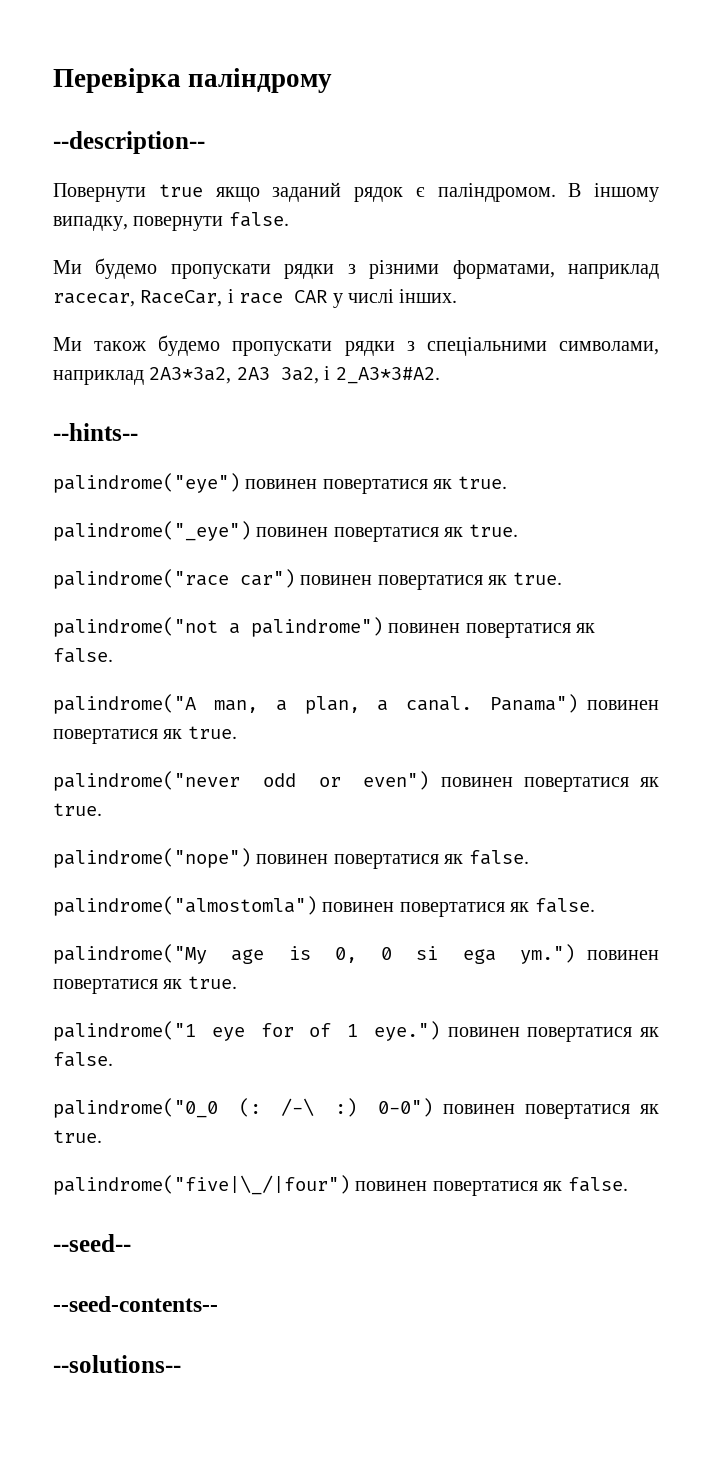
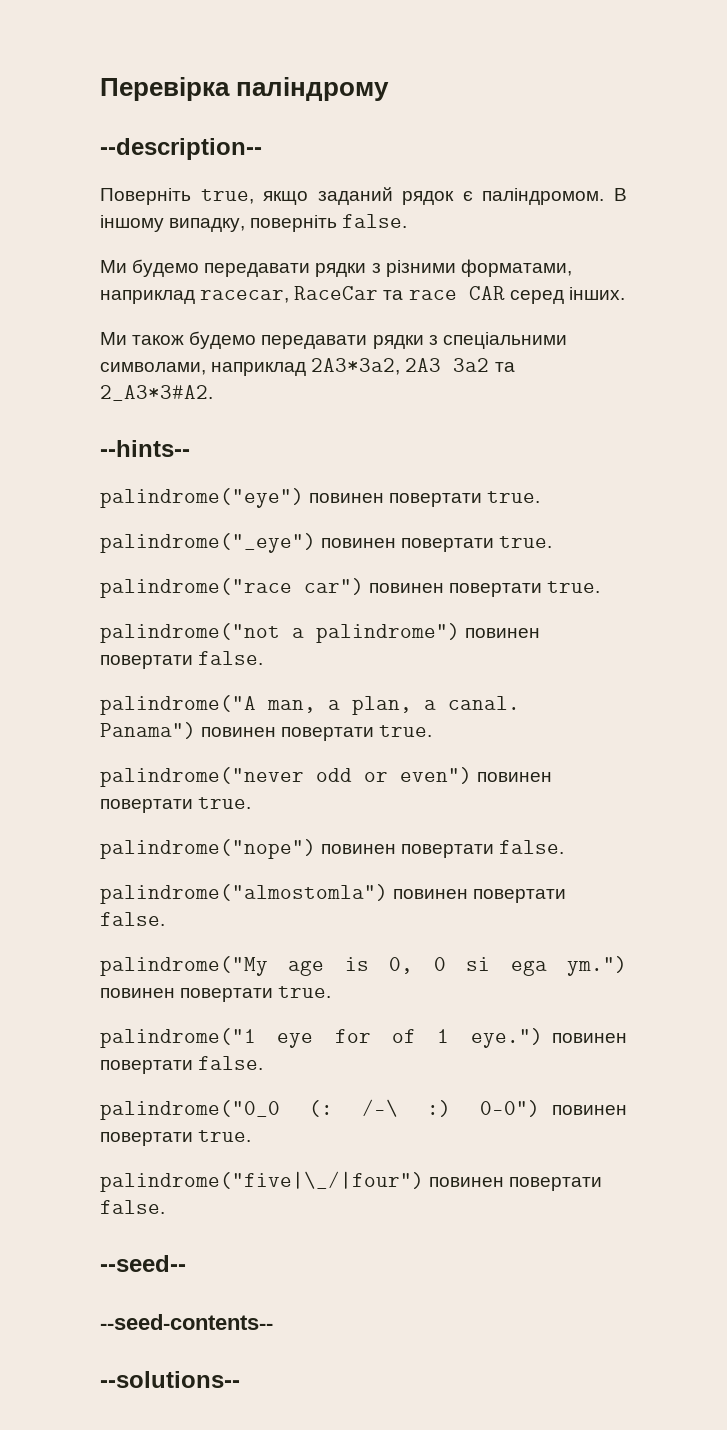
- Повернути true якщо заданий рядок є паліндромом.
+ Поверніть true, якщо заданий рядок є паліндромом.
- В іншому випадку, повернути false.
+ В іншому випадку, поверніть false.
- Ми будемо пропускати рядки з різними форматами, наприклад racecar, RaceCar, і race CAR у числі інших.
+ Ми будемо передавати рядки з різними форматами, наприклад racecar, RaceCar та race CAR серед інших.
- Ми також будемо пропускати рядки з спеціальними символами, наприклад 2A3*3a2, 2A3 3a2, і 2_A3*3#A2.
+ Ми також будемо передавати рядки з спеціальними символами, наприклад 2A3*3a2, 2A3 3a2 та 2_A3*3#A2.
- palindrome("eye") повинен повертатися як true.
+ palindrome("eye") повинен повертати true.
- palindrome("_eye") повинен повертатися як true.
+ palindrome("_eye") повинен повертати true.
- palindrome("race car") повинен повертатися як true.
+ palindrome("race car") повинен повертати true.
- palindrome("not a palindrome") повинен повертатися як false.
+ palindrome("not a palindrome") повинен повертати false.
- Panama") повинен повертатися як true.
+ Panama") повинен повертати true.
- palindrome("never odd or even") повинен повертатися як true.
+ palindrome("never odd or even") повинен повертати true.
- palindrome("nope") повинен повертатися як false.
+ palindrome("nope") повинен повертати false.
- palindrome("almostomla") повинен повертатися як false.
+ palindrome("almostomla") повинен повертати false.
- palindrome("My age is 0, 0 si ega ym.") повинен повертатися як true.
+ palindrome("My age is 0, 0 si ega ym.") повинен повертати true.
- palindrome("1 eye for of 1 eye.") повинен повертатися як false.
+ palindrome("1 eye for of 1 eye.") повинен повертати false.
- palindrome("0_0 (: /-\ :) 0-0") повинен повертатися як true.
+ palindrome("0_0 (: /-\ :) 0-0") повинен повертати true.
- palindrome("five|\_/|four") повинен повертатися як false.
+ palindrome("five|\_/|four") повинен повертати false.

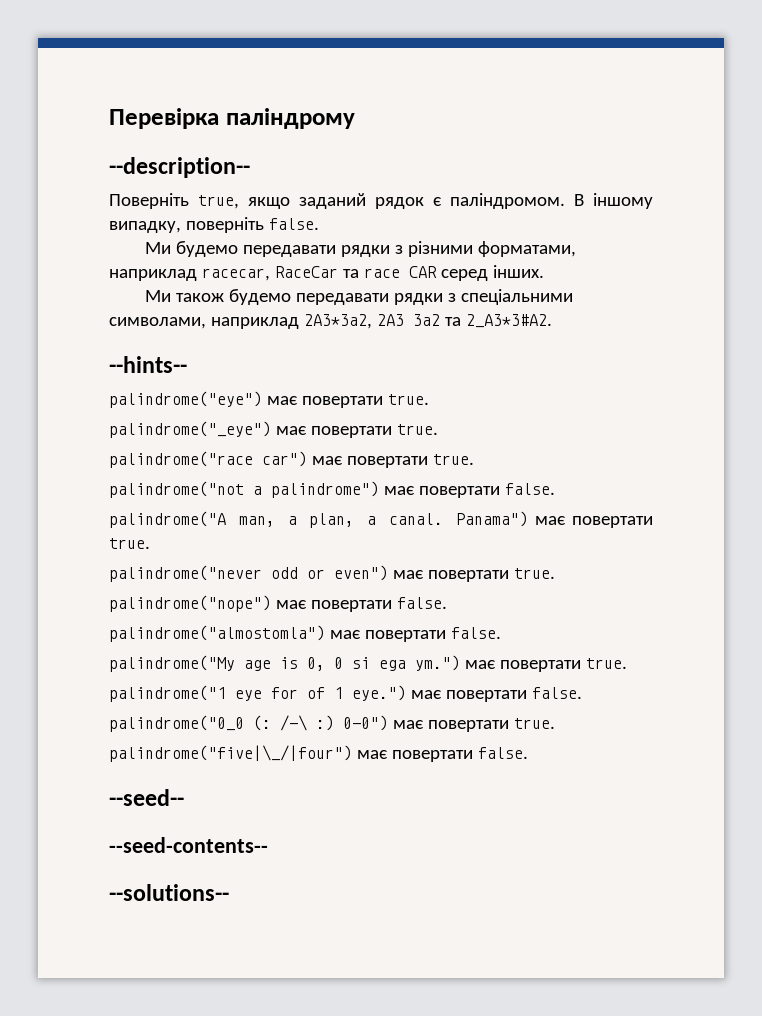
- palindrome("eye") повинен повертати true.
+ palindrome("eye") має повертати true.
- palindrome("_eye") повинен повертати true.
+ palindrome("_eye") має повертати true.
- palindrome("race car") повинен повертати true.
+ palindrome("race car") має повертати true.
- palindrome("not a palindrome") повинен повертати false.
+ palindrome("not a palindrome") має повертати false.
- Panama") повинен повертати true.
+ Panama") має повертати true.
- palindrome("never odd or even") повинен повертати true.
+ palindrome("never odd or even") має повертати true.
- palindrome("nope") повинен повертати false.
+ palindrome("nope") має повертати false.
- palindrome("almostomla") повинен повертати false.
+ palindrome("almostomla") має повертати false.
- palindrome("My age is 0, 0 si ega ym.") повинен повертати true.
+ palindrome("My age is 0, 0 si ega ym.") має повертати true.
- palindrome("1 eye for of 1 eye.") повинен повертати false.
+ palindrome("1 eye for of 1 eye.") має повертати false.
- palindrome("0_0 (: /-\ :) 0-0") повинен повертати true.
+ palindrome("0_0 (: /-\ :) 0-0") має повертати true.
- palindrome("five|\_/|four") повинен повертати false.
+ palindrome("five|\_/|four") має повертати false.

